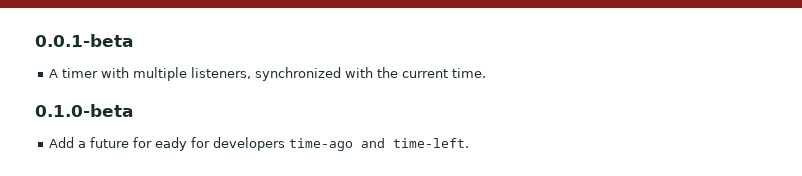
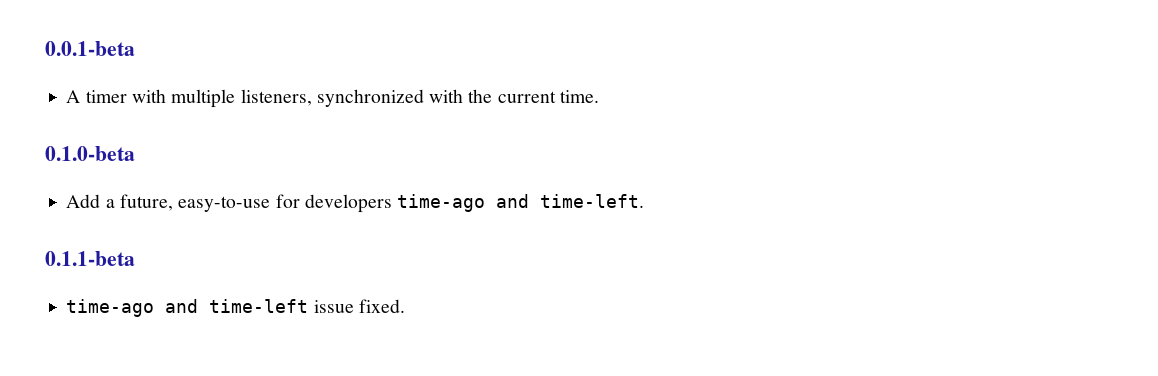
- Add a future for eady for developers time-ago and time-left.
+ Add a future, easy-to-use for developers time-ago and time-left.
+ 0.1.1-beta
+ time-ago and time-left issue fixed.

